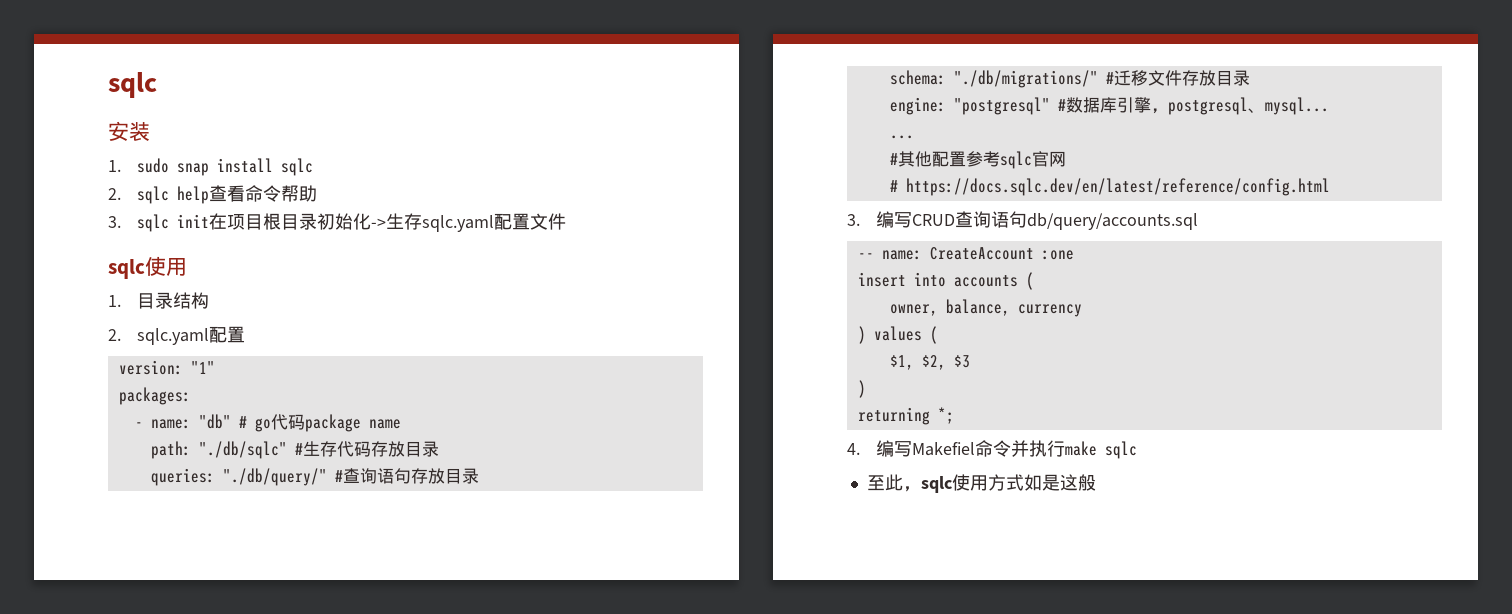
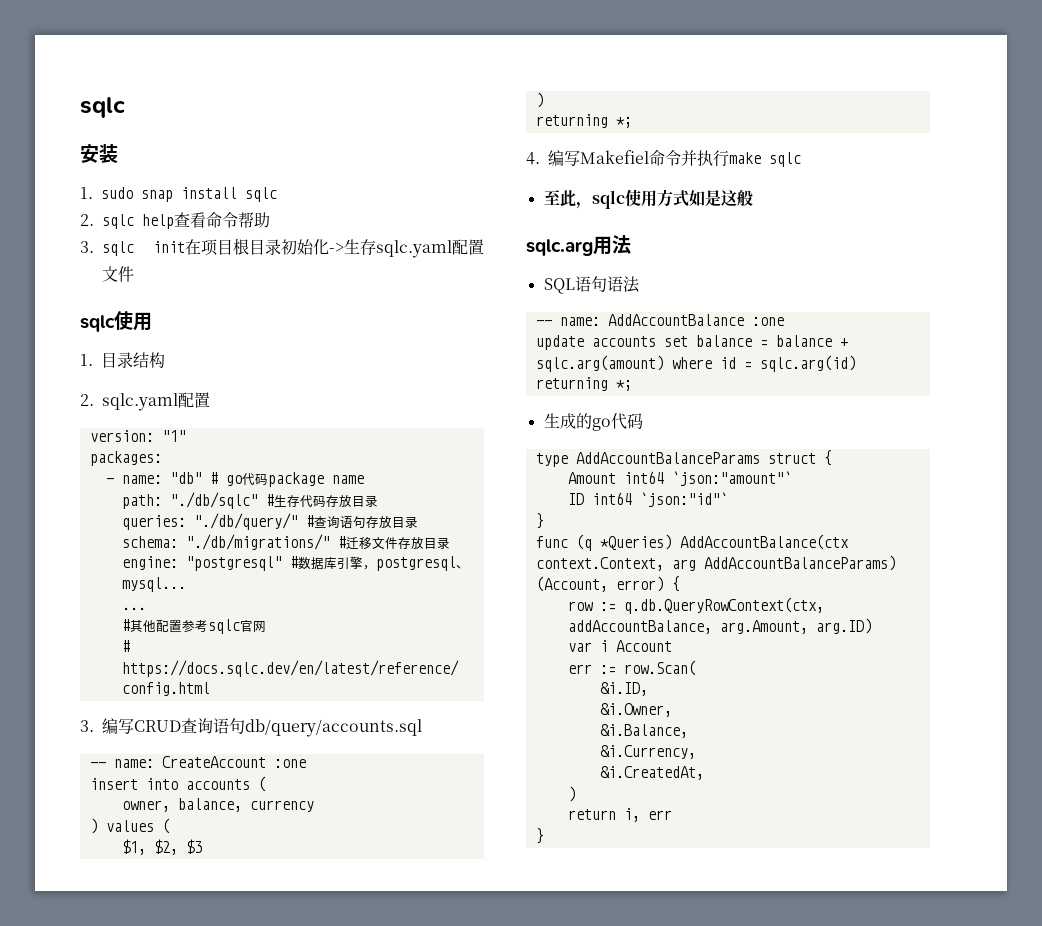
+ sqlc.arg用法
+ SQL语句语法
+ -- name: AddAccountBalance :one
+ update accounts set balance = balance + sqlc.arg(amount) where id = sqlc.arg(id) returning *;
+ 生成的go代码
+ type AddAccountBalanceParams struct {
+ Amount int64 `json:"amount"`
+ ID int64 `json:"id"`
+ }
+ func (q *Queries) AddAccountBalance(ctx context.Context, arg AddAccountBalanceParams) (Account, error) {
+ row := q.db.QueryRowContext(ctx, addAccountBalance, arg.Amount, arg.ID)
+ var i Account
+ err := row.Scan(
+ &i.ID,
+ &i.Owner,
+ &i.Balance,
+ &i.Currency,
+ &i.CreatedAt,
+ )
+ return i, err
+ }

